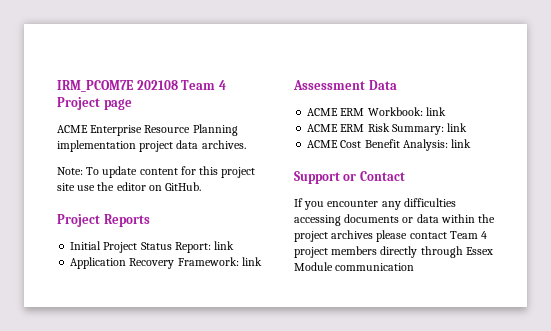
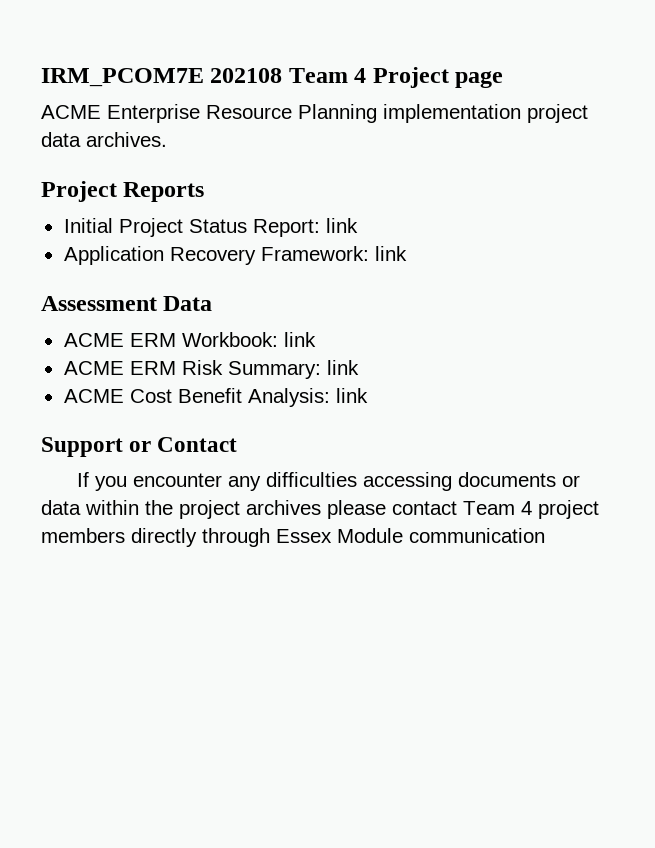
- Note: To update content for this project site use the editor on GitHub.

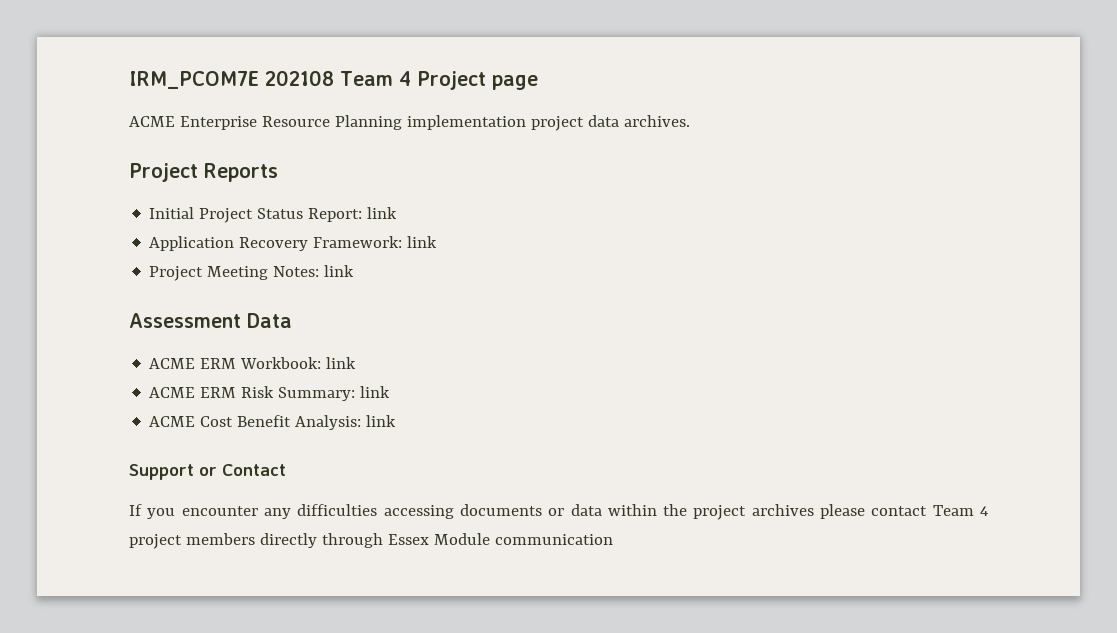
+ Project Meeting Notes: link

